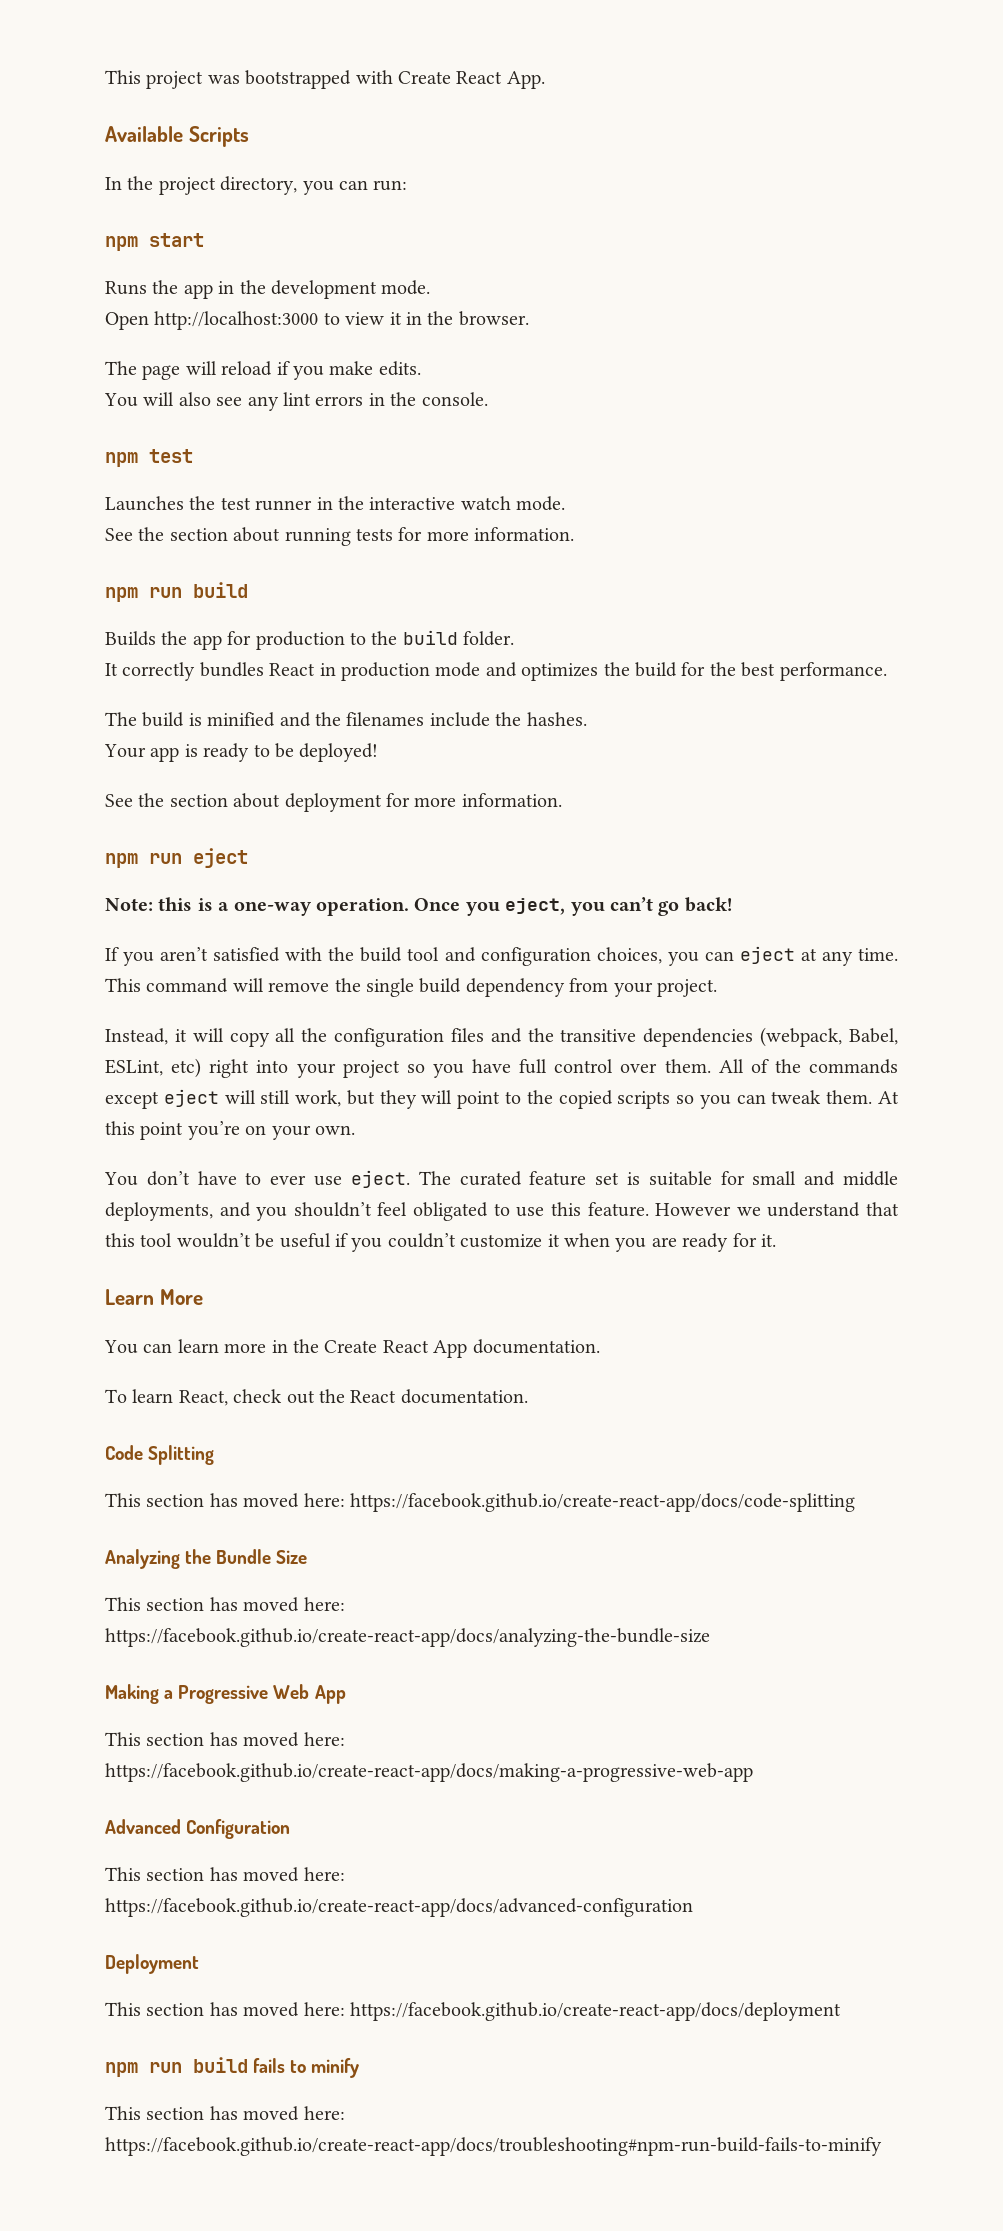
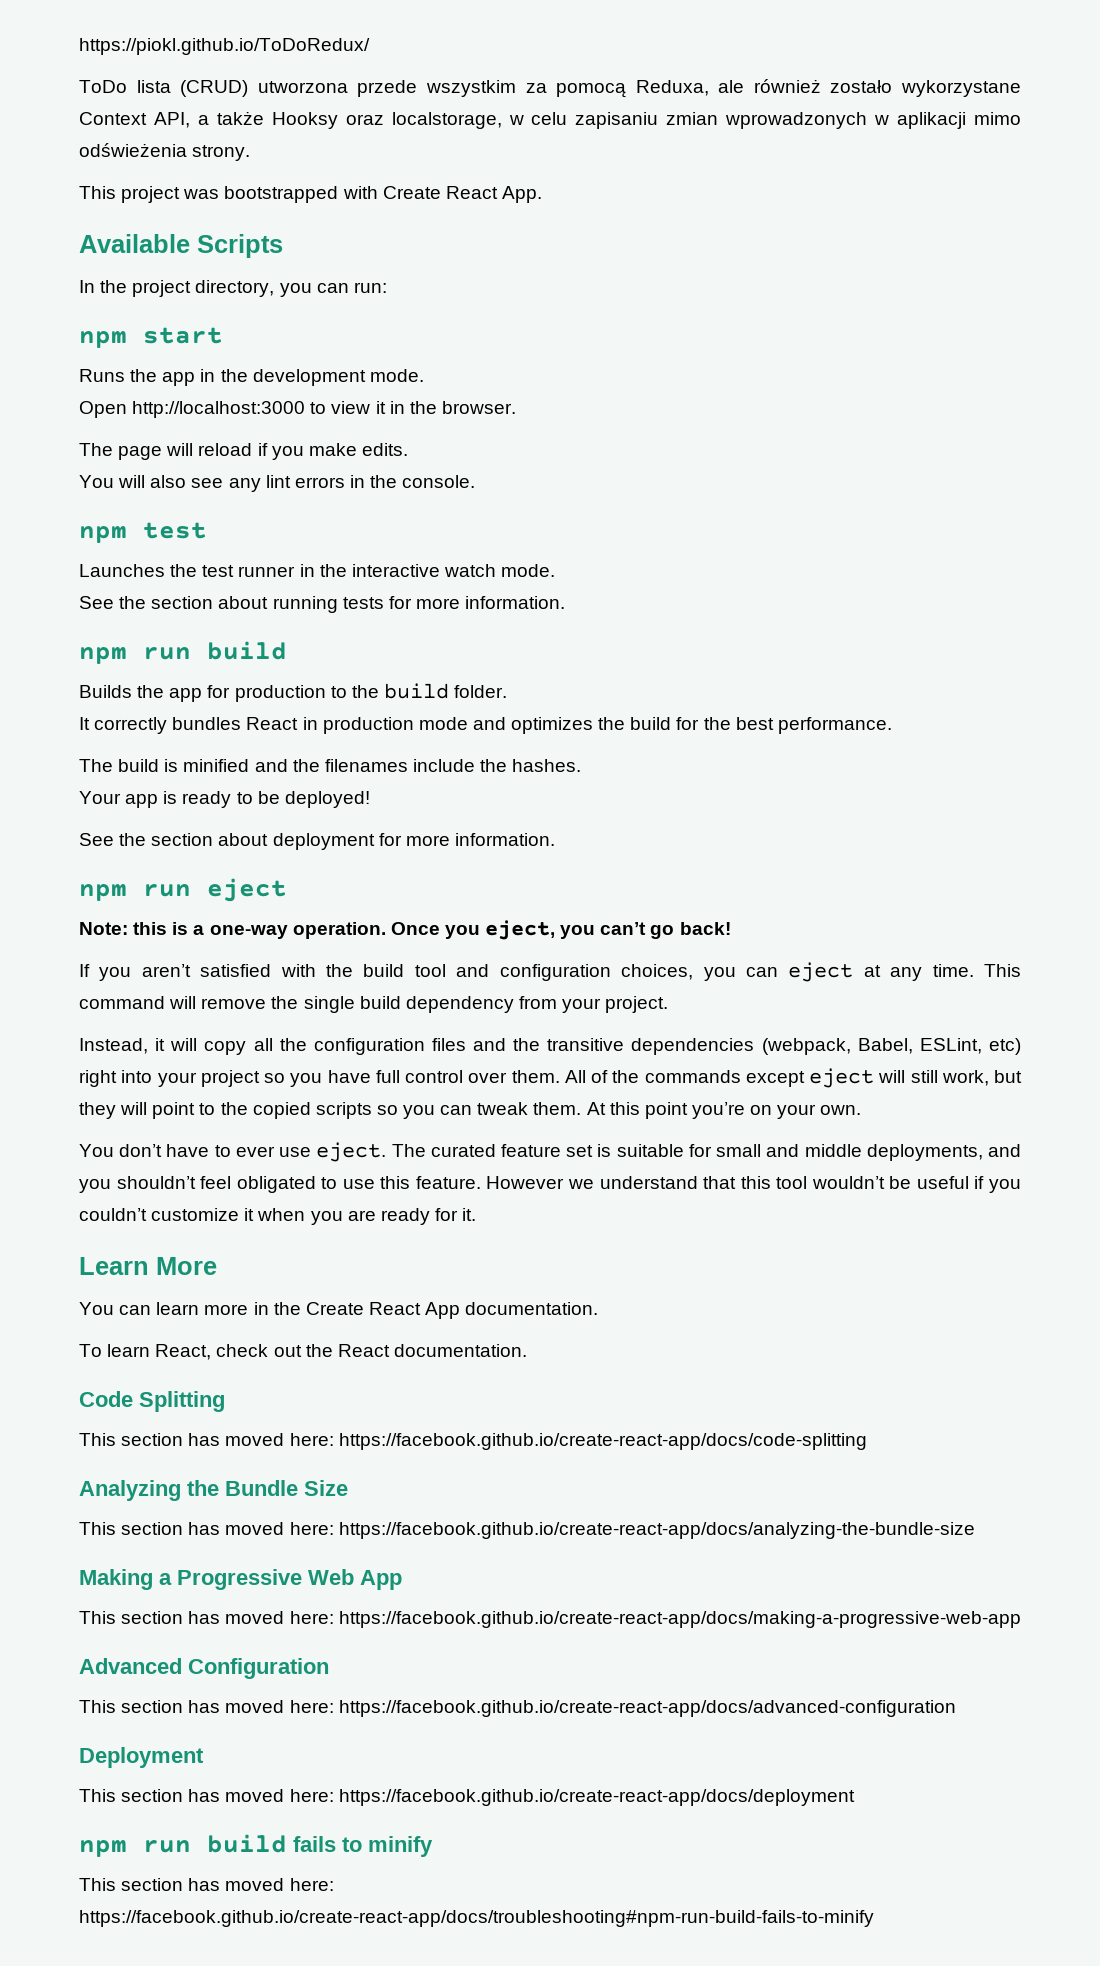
+ https://piokl.github.io/ToDoRedux/
+ ToDo lista (CRUD) utworzona przede wszystkim za pomocą Reduxa, ale również zostało wykorzystane Context API, a także Hooksy oraz localstorage, w celu zapisaniu zmian wprowadzonych w aplikacji mimo odświeżenia strony.

